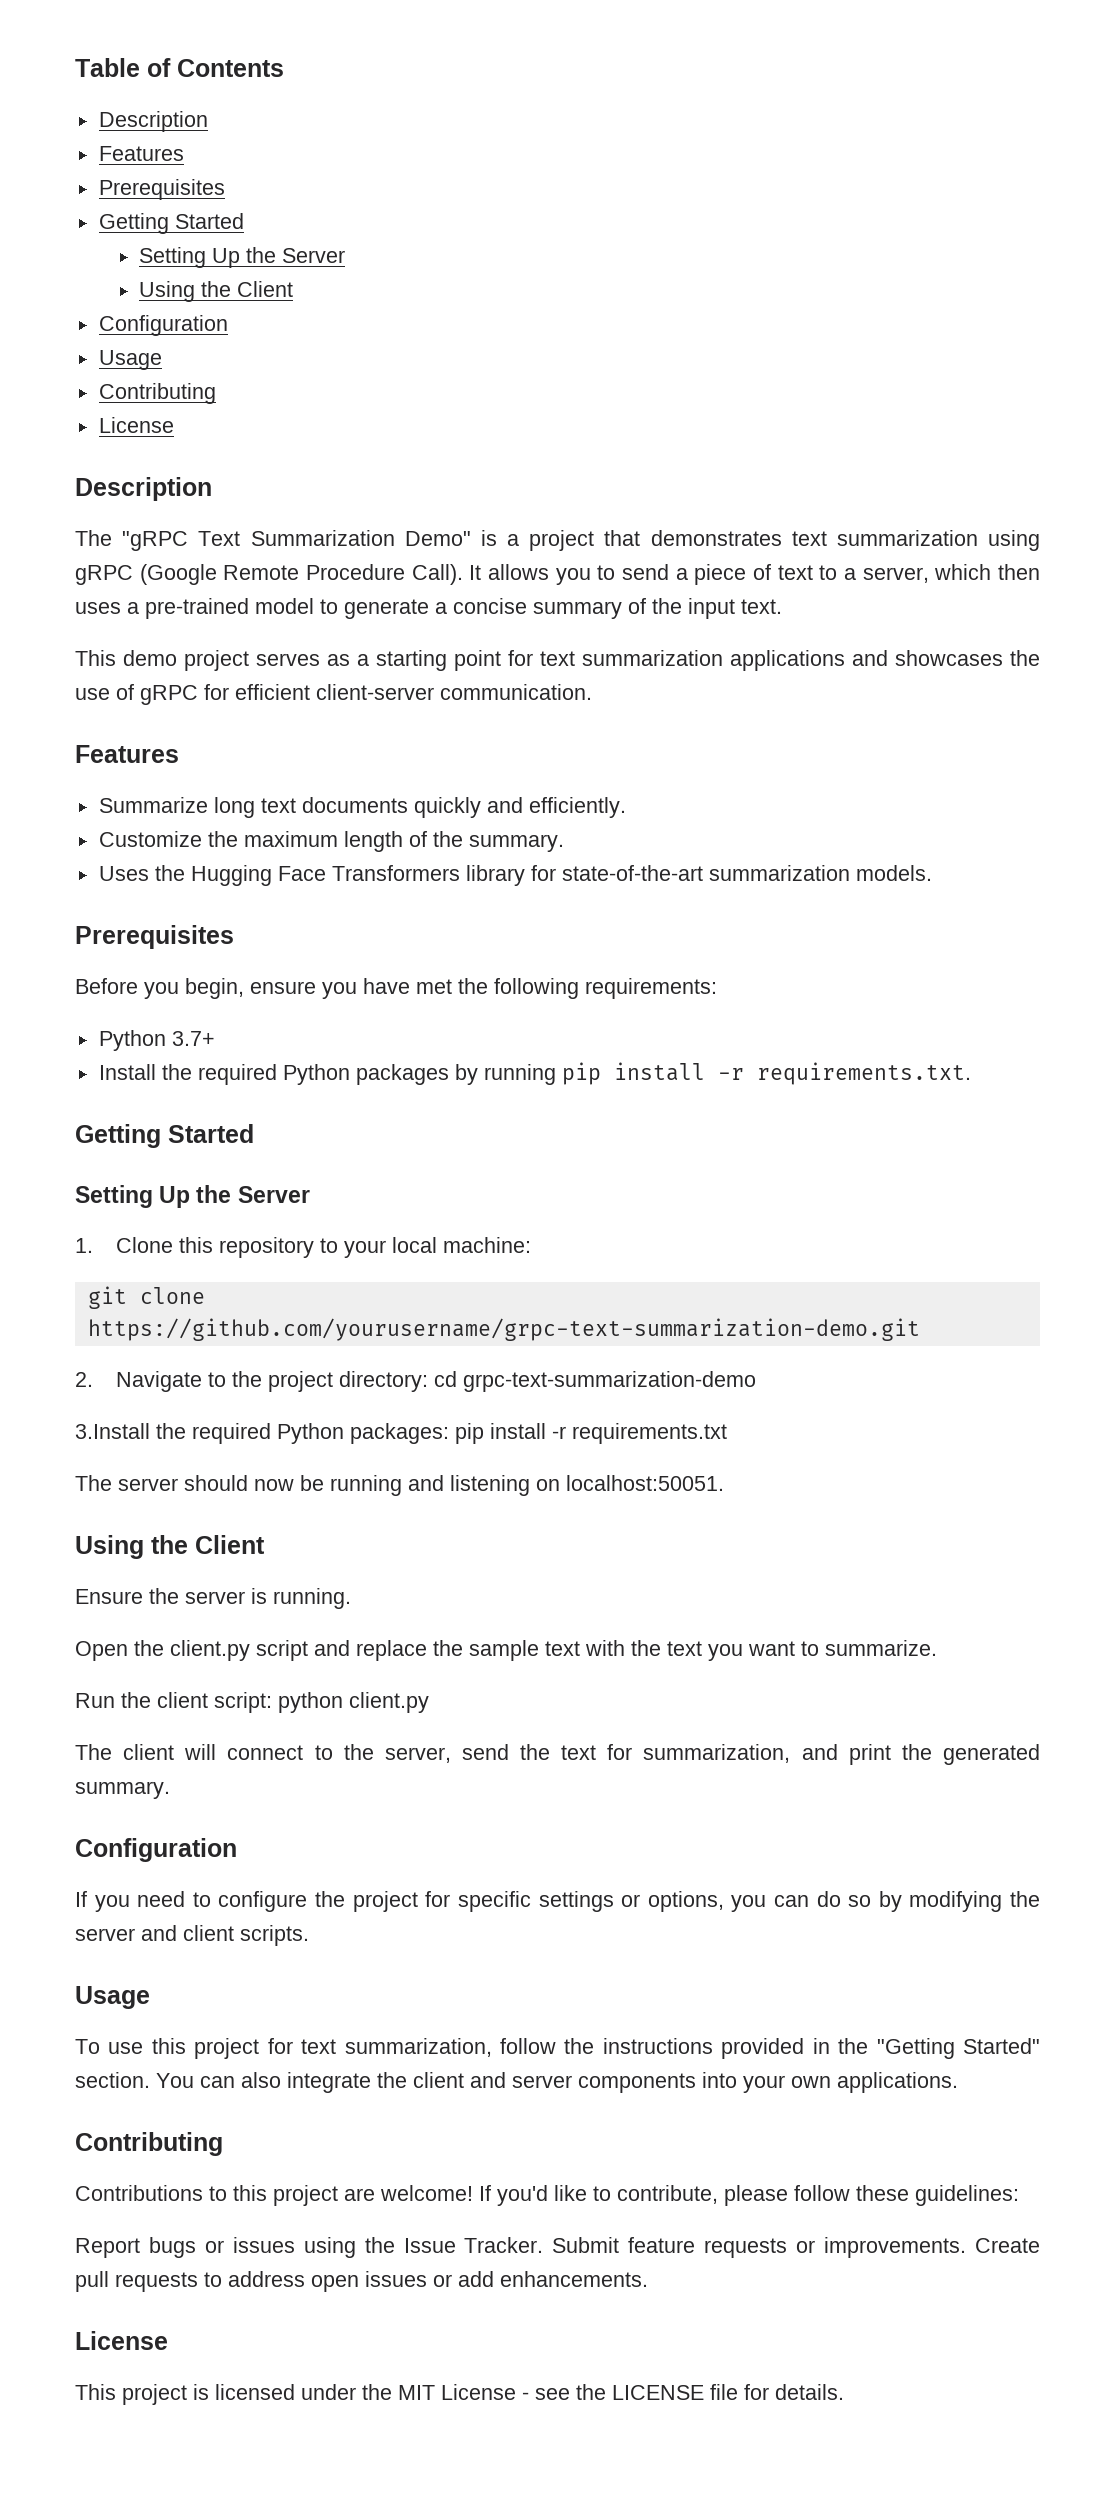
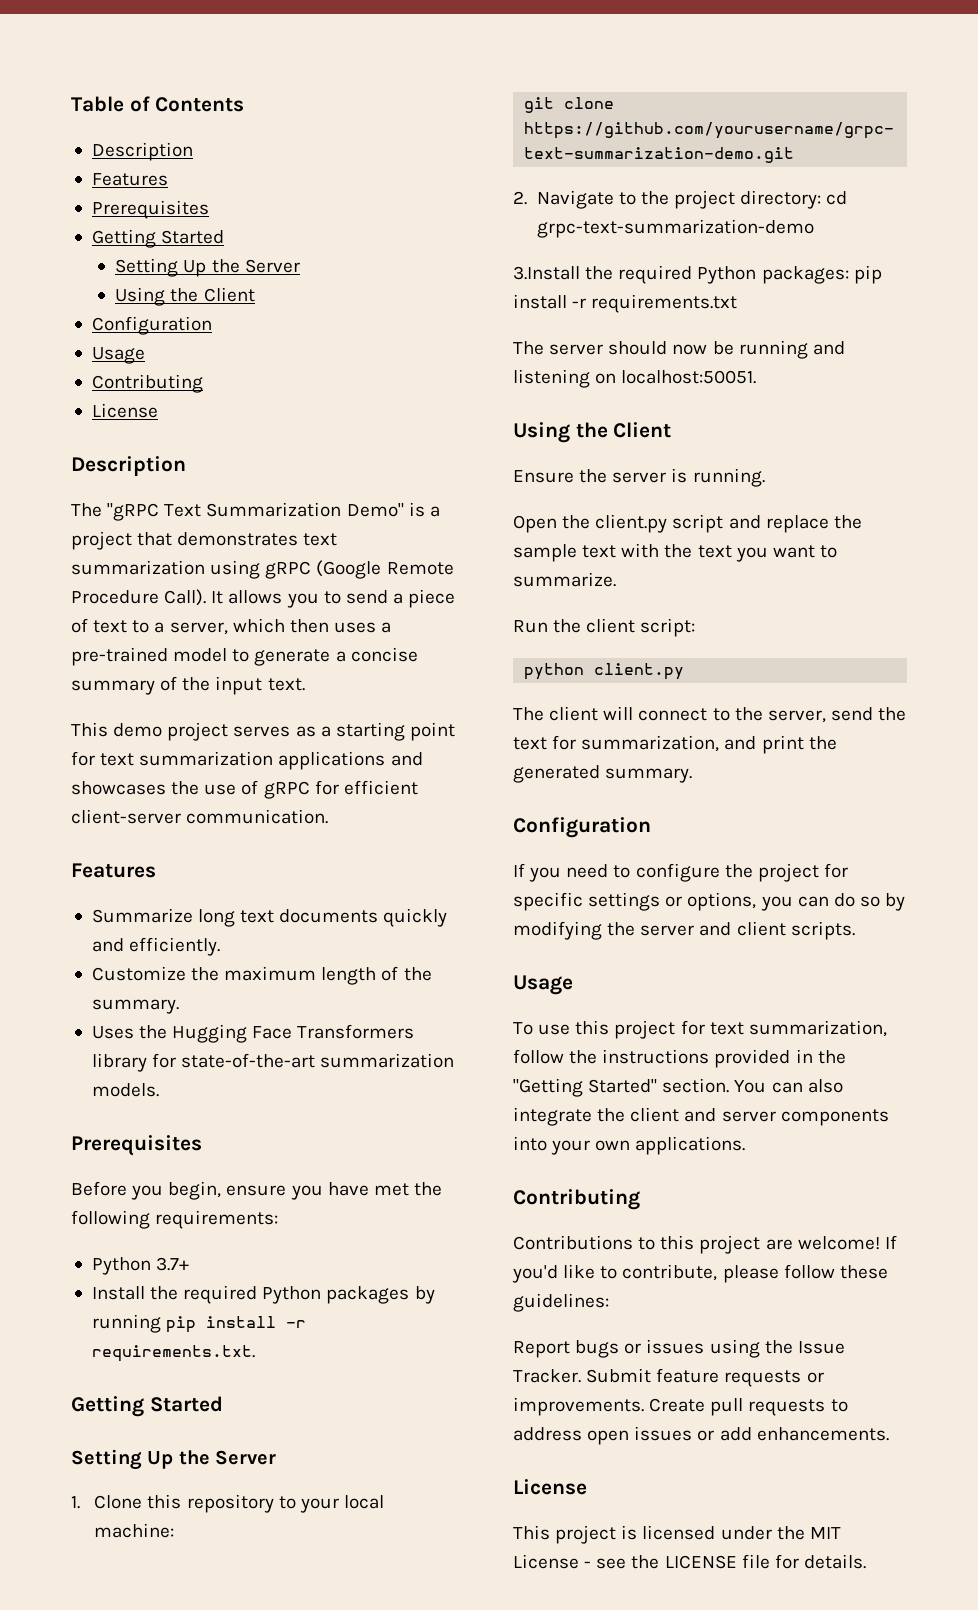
- Run the client script: python client.py
+ Run the client script:
+ python client.py

